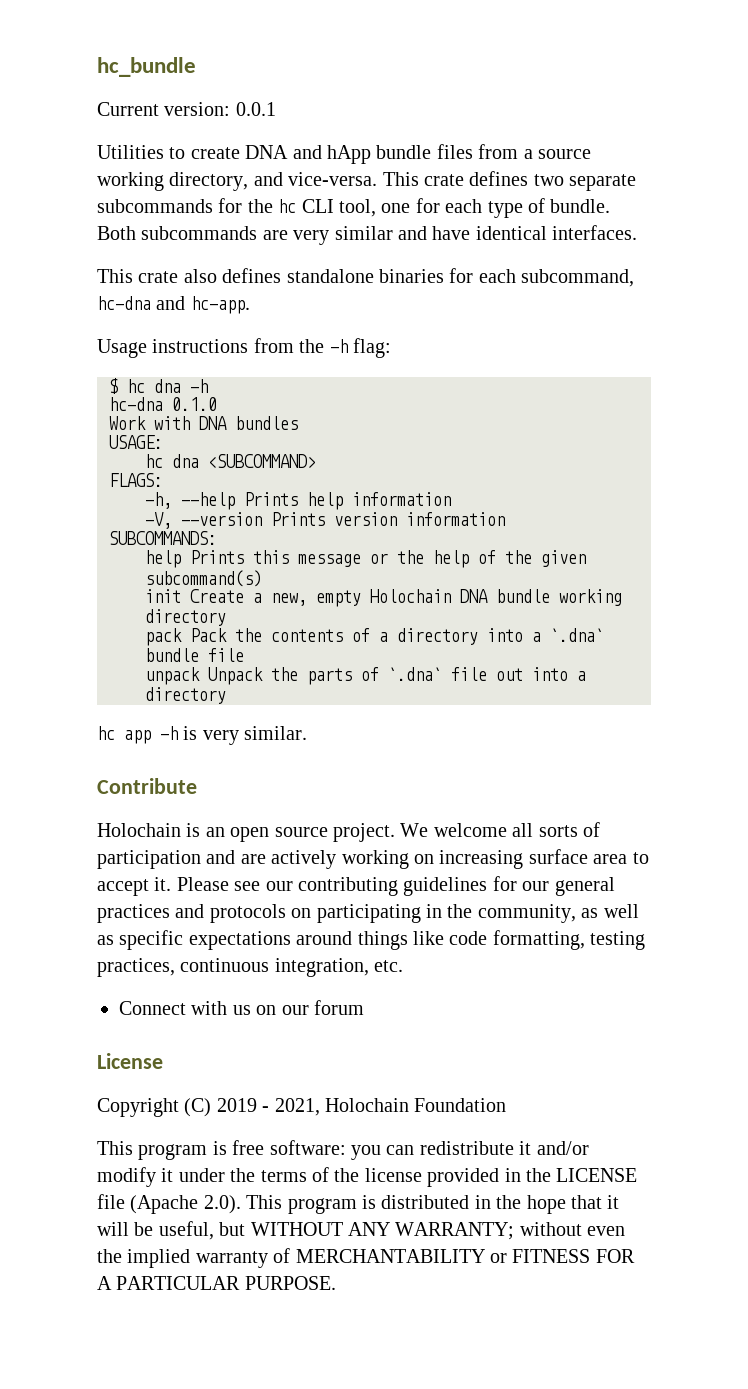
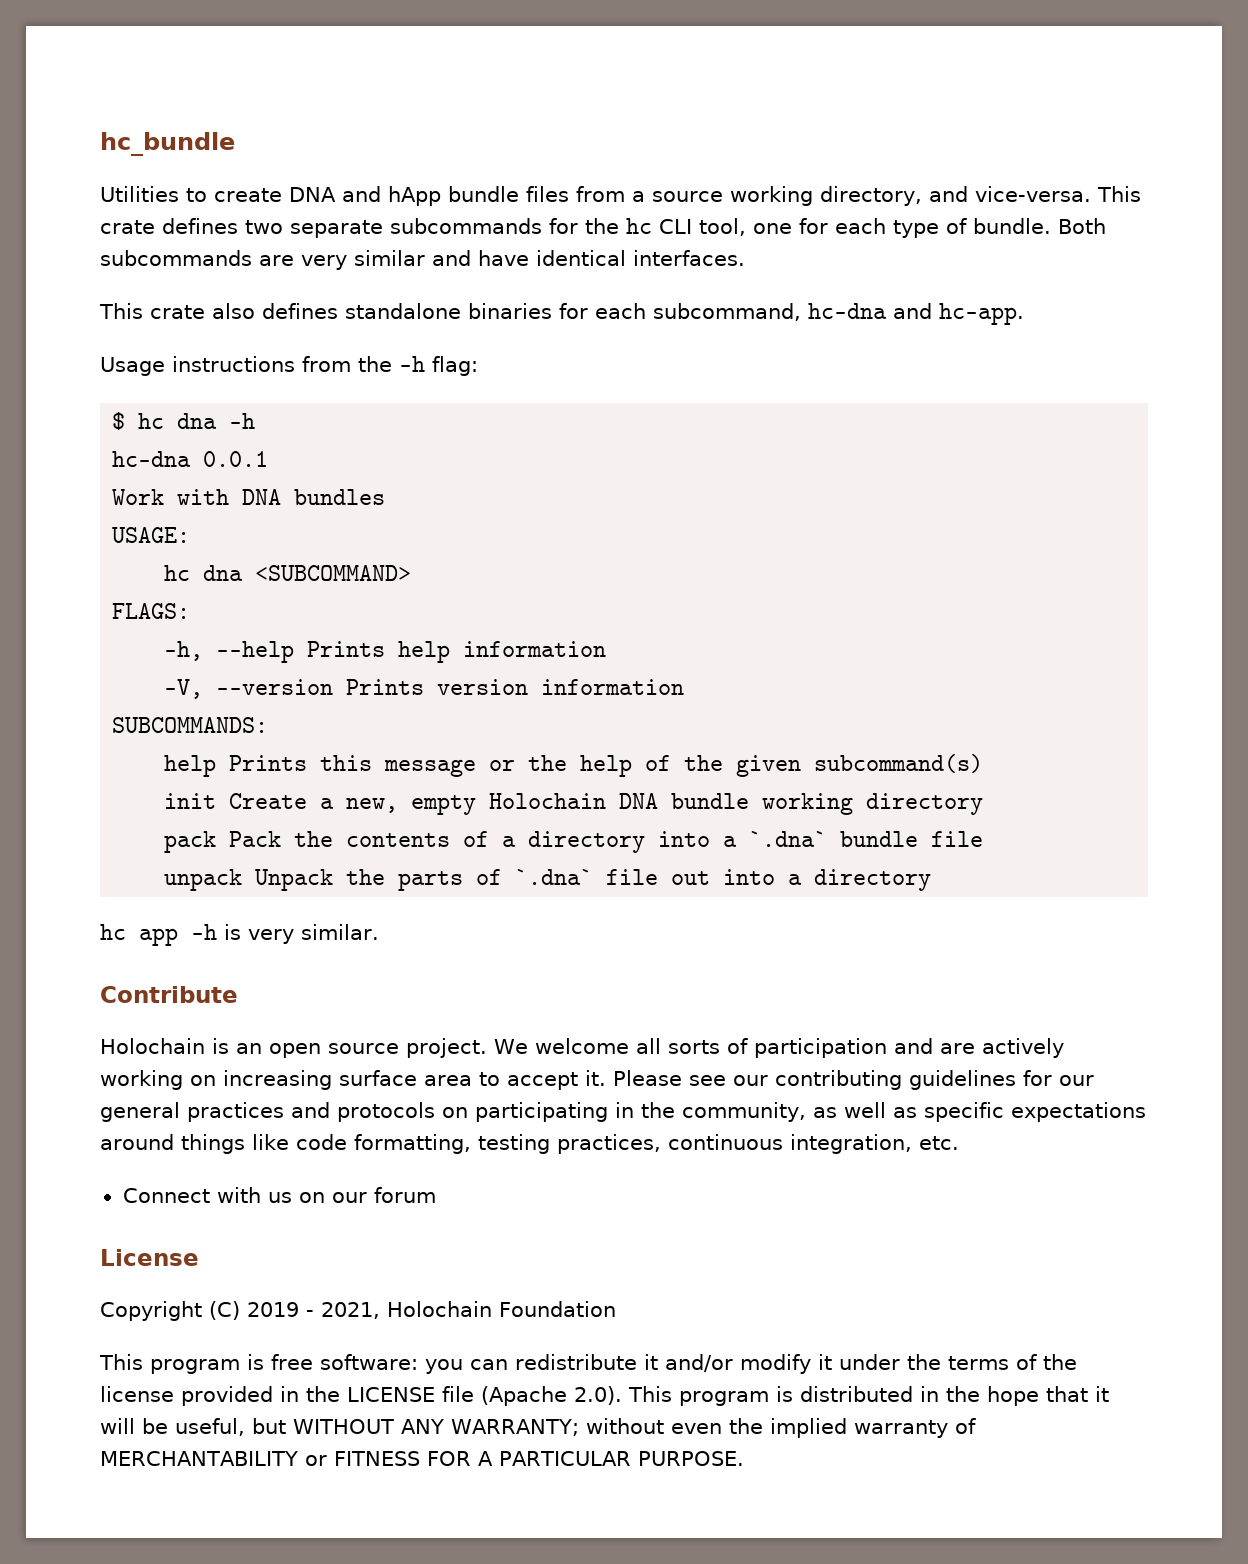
- Current version: 0.0.1
- hc-dna 0.1.0
+ hc-dna 0.0.1

